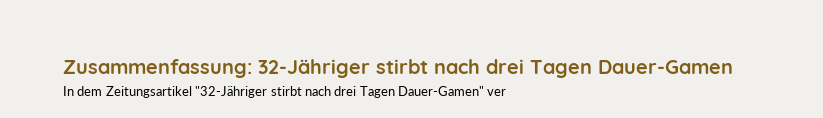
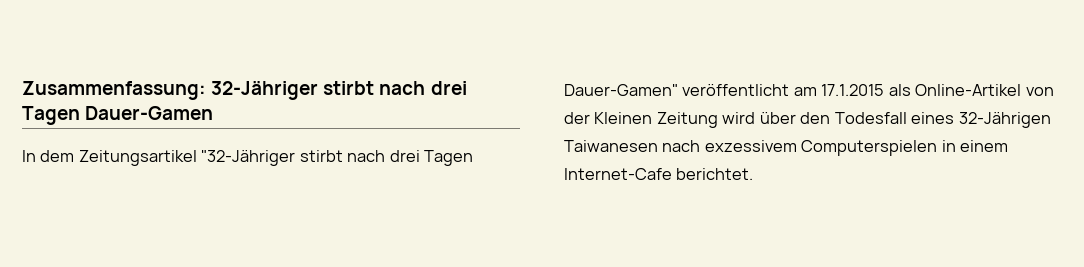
- In dem Zeitungsartikel "32-Jähriger stirbt nach drei Tagen Dauer-Gamen" ver
+ In dem Zeitungsartikel "32-Jähriger stirbt nach drei Tagen Dauer-Gamen" veröffentlicht am 17.1.2015 als Online-Artikel von der Kleinen Zeitung wird über den Todesfall eines 32-Jährigen Taiwanesen nach exzessivem Computerspielen in einem Internet-Cafe berichtet.

